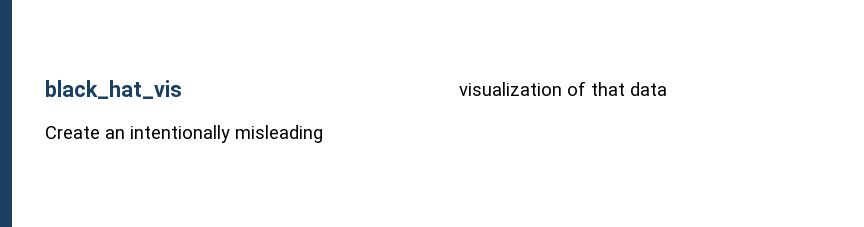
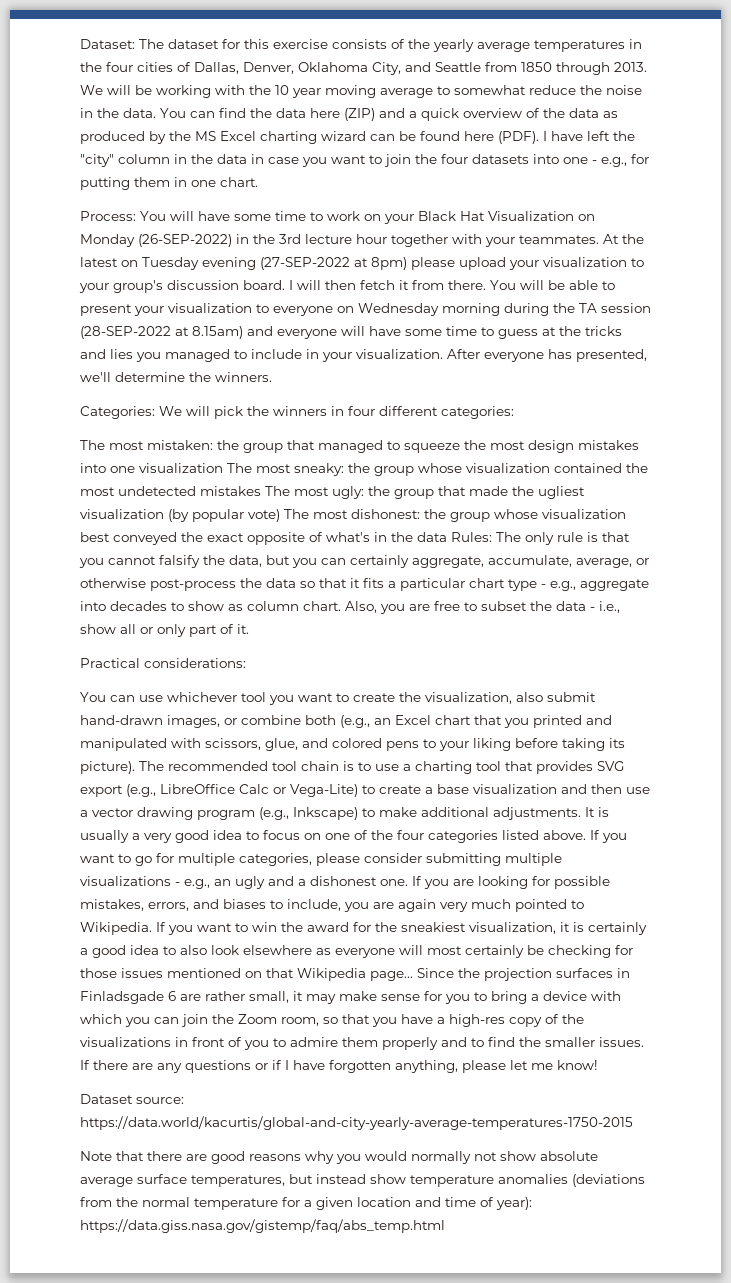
- black_hat_vis
- Create an intentionally misleading visualization of that data
+ Dataset: The dataset for this exercise consists of the yearly average temperatures in the four cities of Dallas, Denver, Oklahoma City, and Seattle from 1850 through 2013. We will be working with the 10 year moving average to somewhat reduce the noise in the data. You can find the data here (ZIP) and a quick overview of the data as produced by the MS Excel charting wizard can be found here (PDF). I have left the "city" column in the data in case you want to join the four datasets into one - e.g., for putting them in one chart.
+ Process: You will have some time to work on your Black Hat Visualization on Monday (26-SEP-2022) in the 3rd lecture hour together with your teammates. At the latest on Tuesday evening (27-SEP-2022 at 8pm) please upload your visualization to your group's discussion board. I will then fetch it from there. You will be able to present your visualization to everyone on Wednesday morning during the TA session (28-SEP-2022 at 8.15am) and everyone will have some time to guess at the tricks and lies you managed to include in your visualization. After everyone has presented, we'll determine the winners.
+ Categories: We will pick the winners in four different categories:
+ The most mistaken: the group that managed to squeeze the most design mistakes into one visualization The most sneaky: the group whose visualization contained the most undetected mistakes The most ugly: the group that made the ugliest visualization (by popular vote) The most dishonest: the group whose visualization best conveyed the exact opposite of what's in the data Rules: The only rule is that you cannot falsify the data, but you can certainly aggregate, accumulate, average, or otherwise post-process the data so that it fits a particular chart type - e.g., aggregate into decades to show as column chart. Also, you are free to subset the data - i.e., show all or only part of it.
+ Practical considerations:
+ You can use whichever tool you want to create the visualization, also submit hand-drawn images, or combine both (e.g., an Excel chart that you printed and manipulated with scissors, glue, and colored pens to your liking before taking its picture). The recommended tool chain is to use a charting tool that provides SVG export (e.g., LibreOffice Calc or Vega-Lite) to create a base visualization and then use a vector drawing program (e.g., Inkscape) to make additional adjustments. It is usually a very good idea to focus on one of the four categories listed above. If you want to go for multiple categories, please consider submitting multiple visualizations - e.g., an ugly and a dishonest one. If you are looking for possible mistakes, errors, and biases to include, you are again very much pointed to Wikipedia. If you want to win the award for the sneakiest visualization, it is certainly a good idea to also look elsewhere as everyone will most certainly be checking for those issues mentioned on that Wikipedia page... Since the projection surfaces in Finladsgade 6 are rather small, it may make sense for you to bring a device with which you can join the Zoom room, so that you have a high-res copy of the visualizations in front of you to admire them properly and to find the smaller issues. If there are any questions or if I have forgotten anything, please let me know!
+ Dataset source: https://data.world/kacurtis/global-and-city-yearly-average-temperatures-1750-2015
+ Note that there are good reasons why you would normally not show absolute average surface temperatures, but instead show temperature anomalies (deviations from the normal temperature for a given location and time of year): https://data.giss.nasa.gov/gistemp/faq/abs_temp.html

